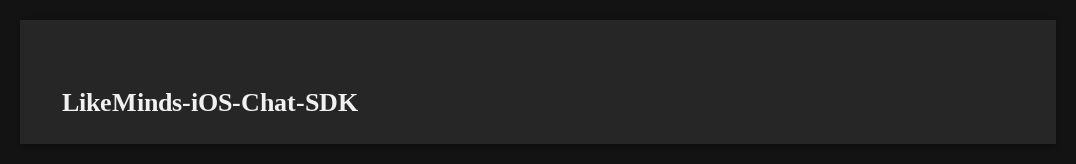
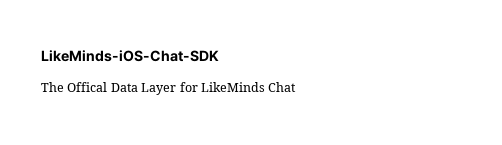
+ The Offical Data Layer for LikeMinds Chat

